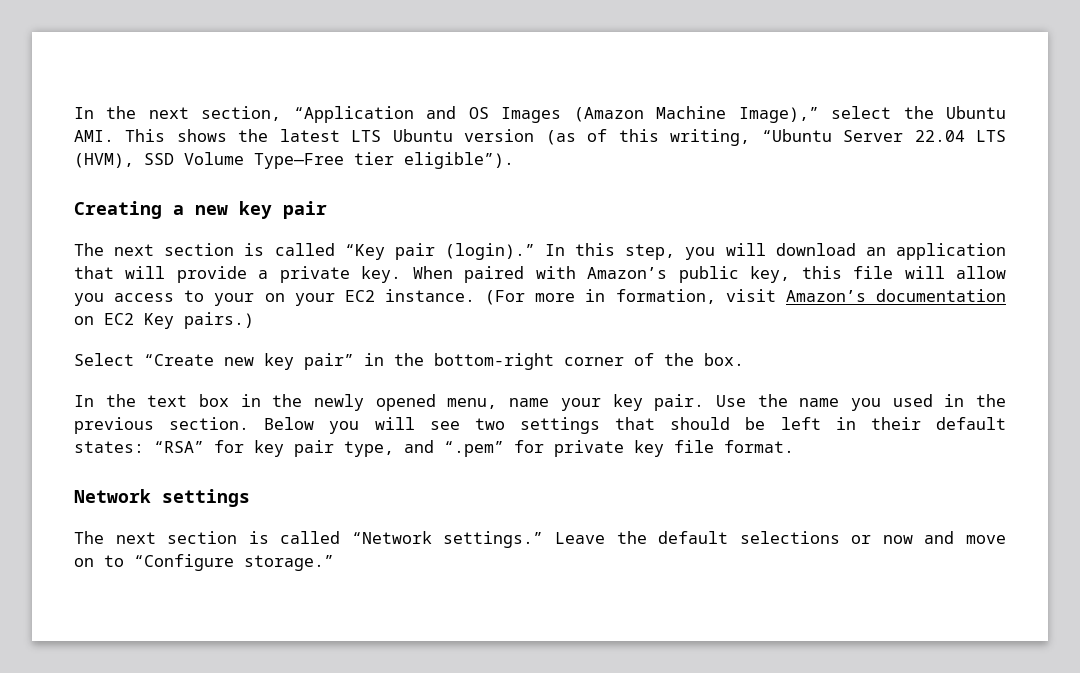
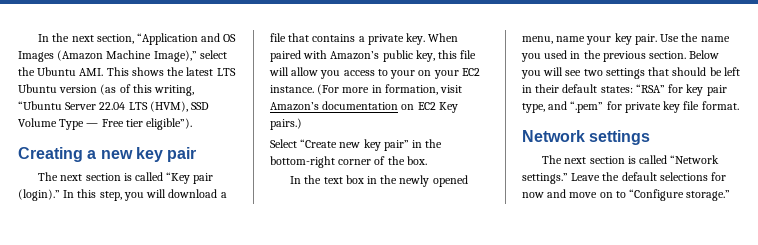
- In the next section, “Application and OS Images (Amazon Machine Image),” select the Ubuntu AMI. This shows the latest LTS Ubuntu version (as of this writing, “Ubuntu Server 22.04 LTS (HVM), SSD Volume Type—Free tier eligible”).
+ In the next section, “Application and OS Images (Amazon Machine Image),” select the Ubuntu AMI. This shows the latest LTS Ubuntu version (as of this writing, “Ubuntu Server 22.04 LTS (HVM), SSD Volume Type — Free tier eligible”).
- In this step, you will download an application that will provide a private key.
+ In this step, you will download a file that contains a private key.
- Leave the default selections or now and move on to “Configure storage.”
+ Leave the default selections for now and move on to “Configure storage.”

